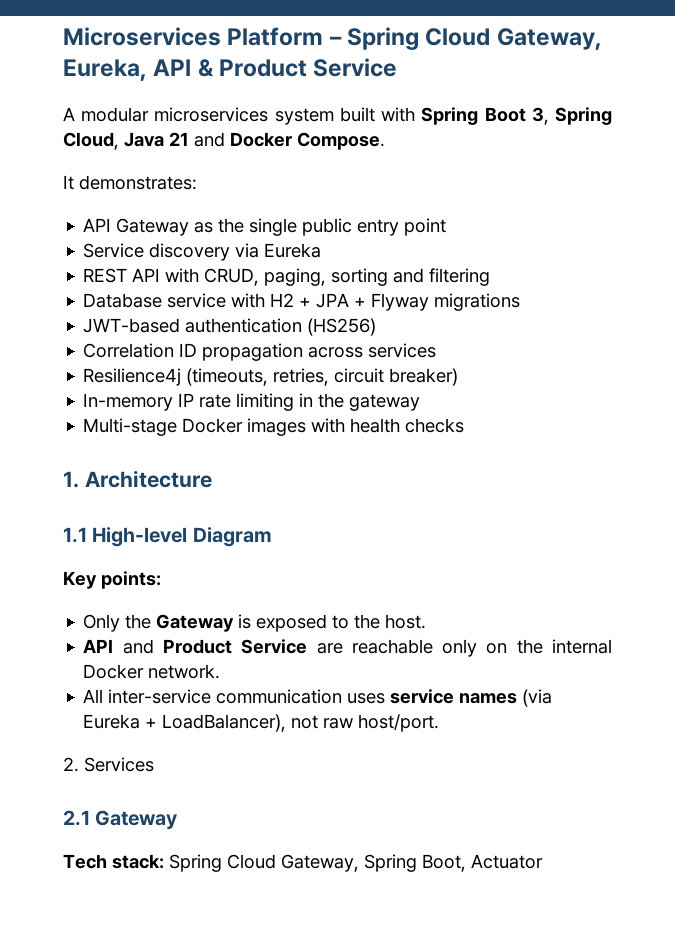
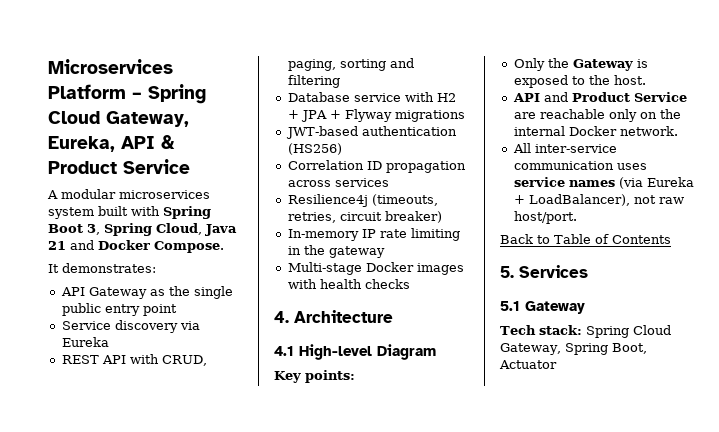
- 1. Architecture
+ 4. Architecture
- 1.1 High-level Diagram
+ 4.1 High-level Diagram
- 2. Services
+ Back to Table of Contents
+ 5. Services
- 2.1 Gateway
+ 5.1 Gateway

